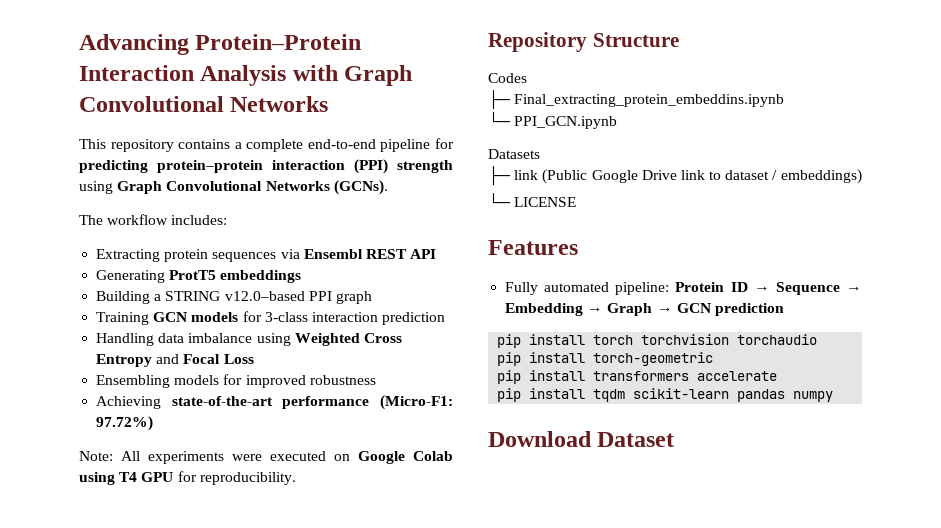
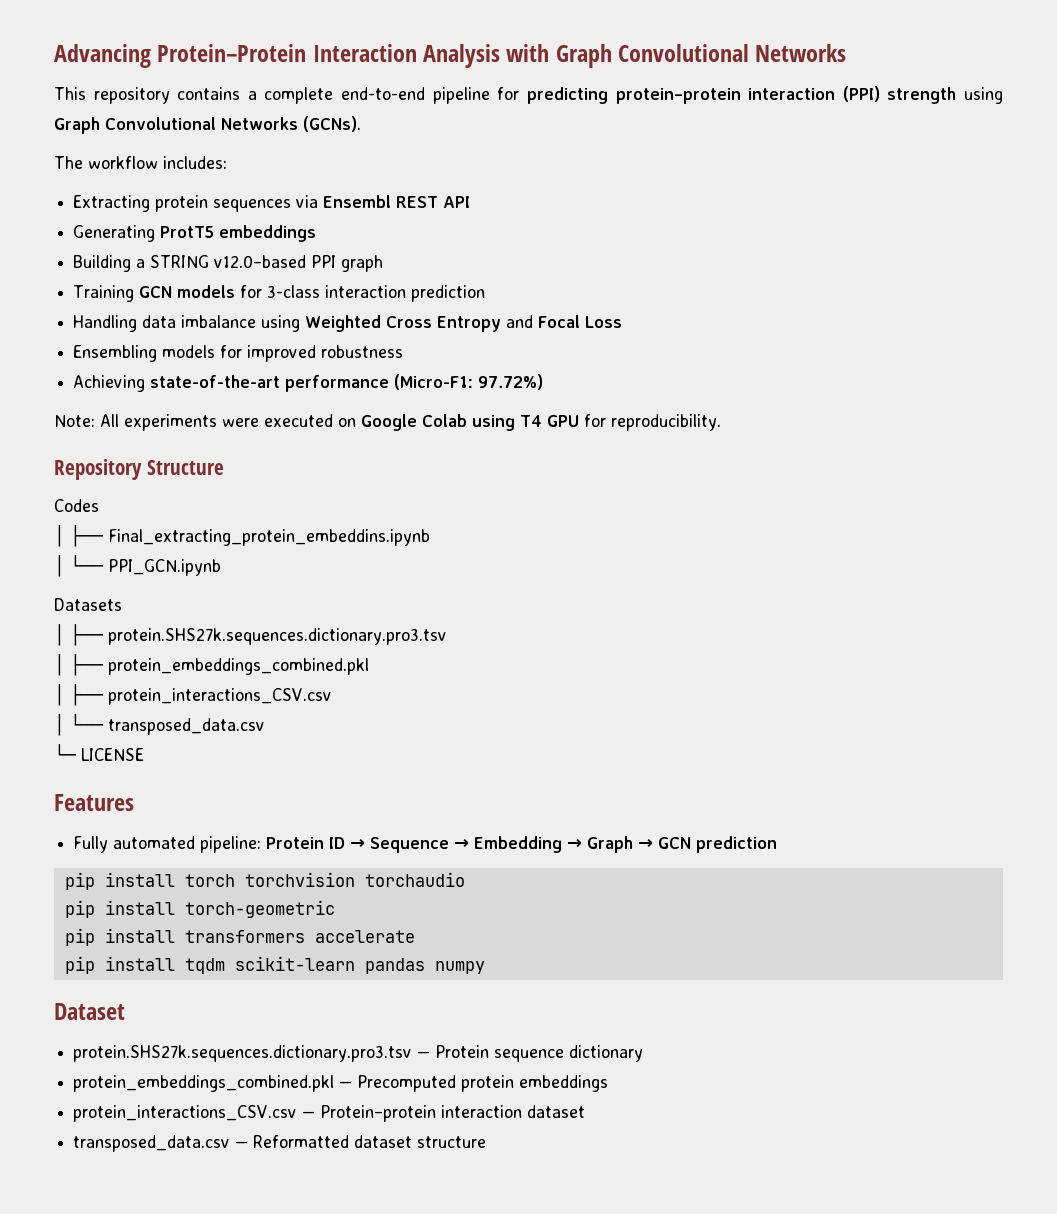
- ├─ Final_extracting_protein_embeddins.ipynb
+ │ ├── Final_extracting_protein_embeddins.ipynb
- └─ PPI_GCN.ipynb
+ │ └── PPI_GCN.ipynb
- ├─ link (Public Google Drive link to dataset / embeddings)
+ │ ├── protein.SHS27k.sequences.dictionary.pro3.tsv
+ │ ├── protein_embeddings_combined.pkl
+ │ ├── protein_interactions_CSV.csv
+ │ └── transposed_data.csv
- Download Dataset
+ Dataset
+ protein.SHS27k.sequences.dictionary.pro3.tsv — Protein sequence dictionary
+ protein_embeddings_combined.pkl — Precomputed protein embeddings
+ protein_interactions_CSV.csv — Protein–protein interaction dataset
+ transposed_data.csv — Reformatted dataset structure

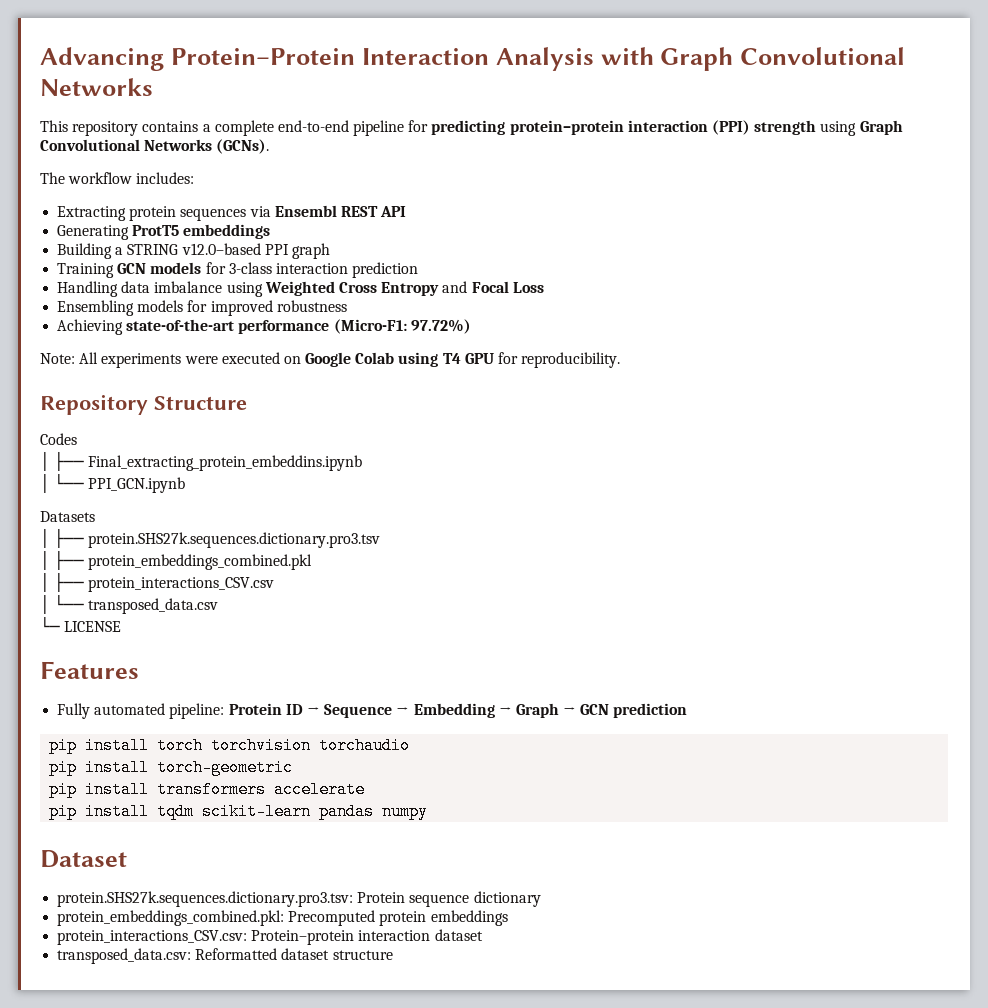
- protein.SHS27k.sequences.dictionary.pro3.tsv — Protein sequence dictionary
+ protein.SHS27k.sequences.dictionary.pro3.tsv: Protein sequence dictionary
- protein_embeddings_combined.pkl — Precomputed protein embeddings
+ protein_embeddings_combined.pkl: Precomputed protein embeddings
- protein_interactions_CSV.csv — Protein–protein interaction dataset
+ protein_interactions_CSV.csv: Protein–protein interaction dataset
- transposed_data.csv — Reformatted dataset structure
+ transposed_data.csv: Reformatted dataset structure

